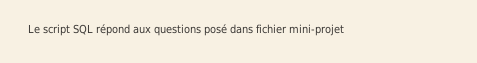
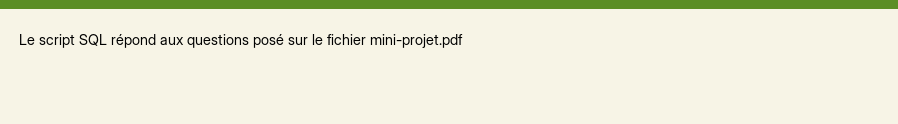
- Le script SQL répond aux questions posé dans fichier mini-projet
+ Le script SQL répond aux questions posé sur le fichier mini-projet.pdf

